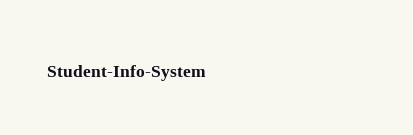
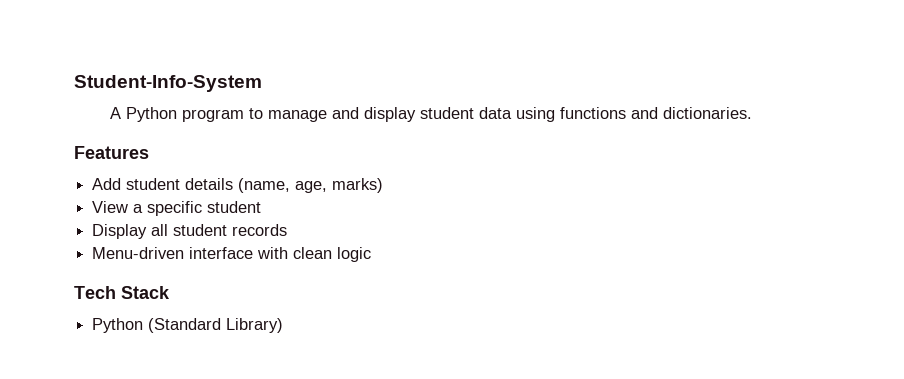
+ A Python program to manage and display student data using functions and dictionaries.
+ Features
+ Add student details (name, age, marks)
+ View a specific student
+ Display all student records
+ Menu-driven interface with clean logic
+ Tech Stack
+ Python (Standard Library)

